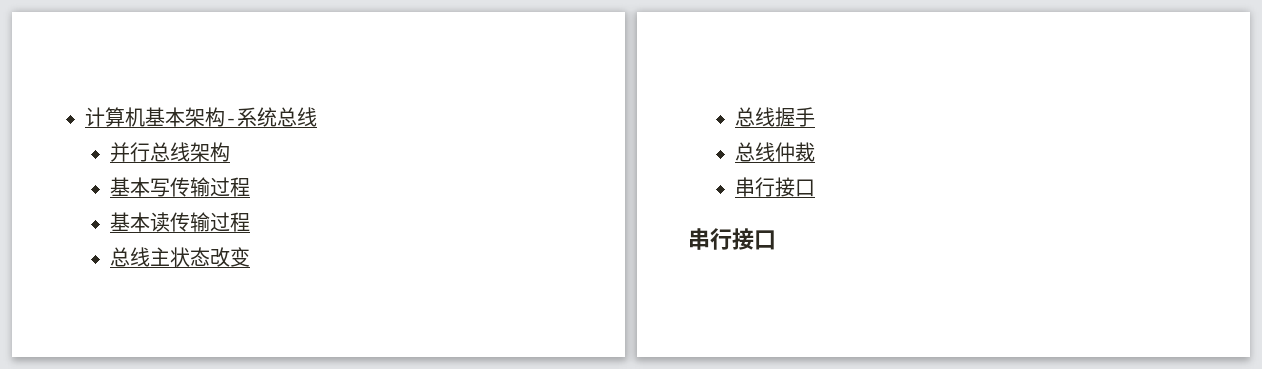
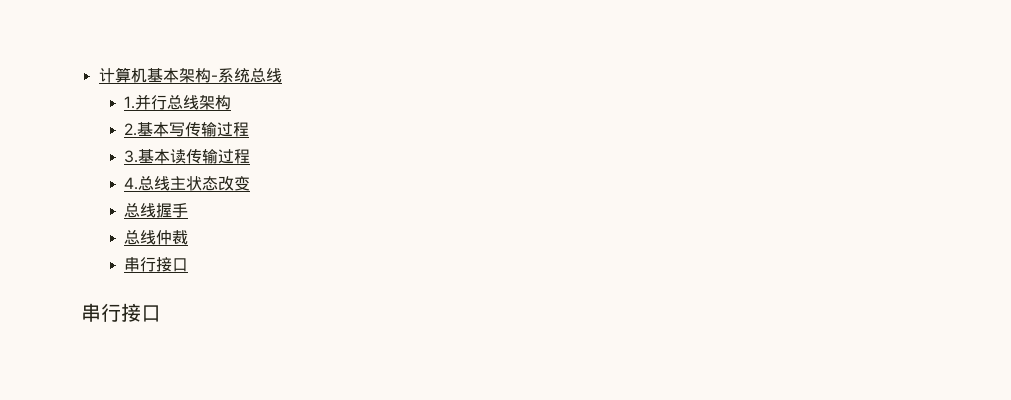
- 并行总线架构
+ 1.并行总线架构
- 基本写传输过程
+ 2.基本写传输过程
- 基本读传输过程
+ 3.基本读传输过程
- 总线主状态改变
+ 4.总线主状态改变

